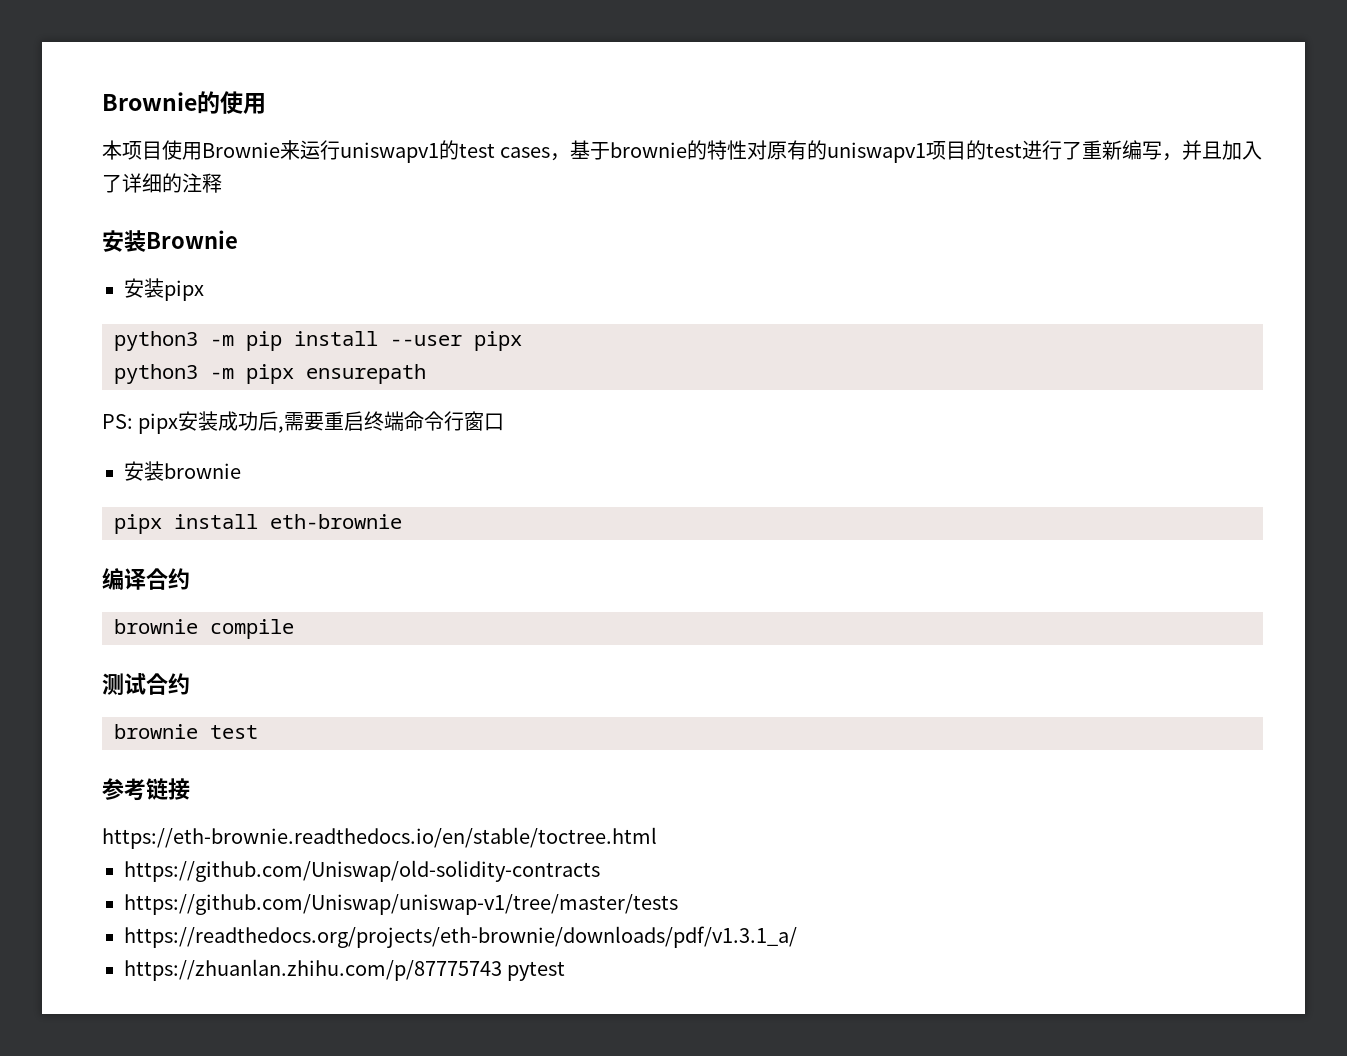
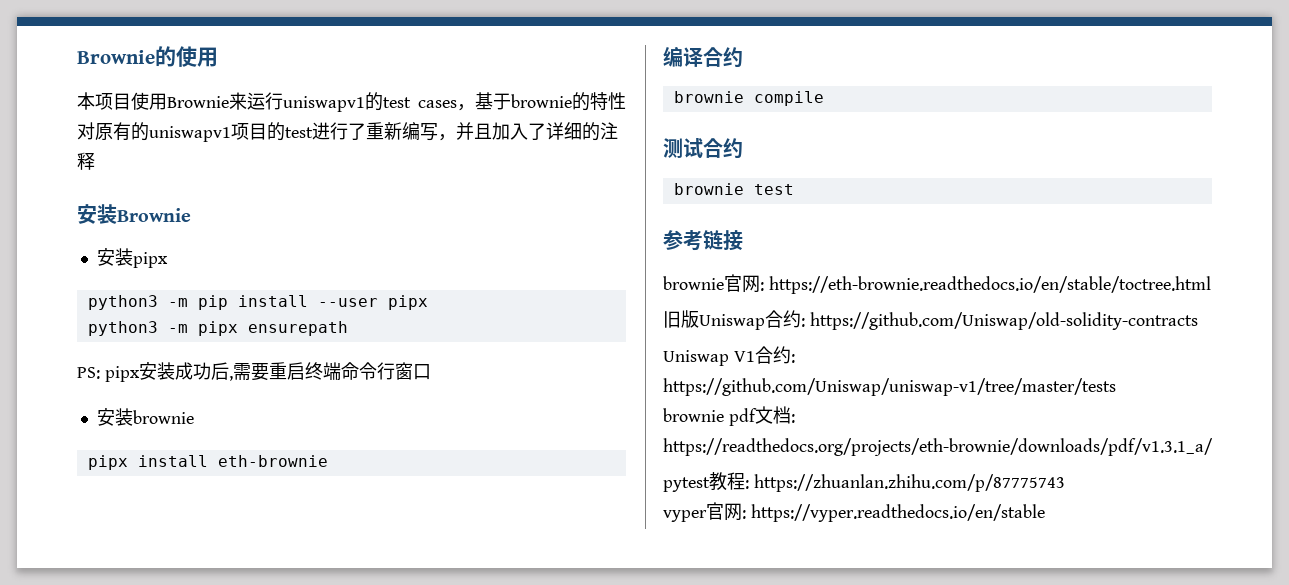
- https://eth-brownie.readthedocs.io/en/stable/toctree.html
- https://github.com/Uniswap/old-solidity-contracts
- https://github.com/Uniswap/uniswap-v1/tree/master/tests
- https://readthedocs.org/projects/eth-brownie/downloads/pdf/v1.3.1_a/
- https://zhuanlan.zhihu.com/p/87775743 pytest
+ brownie官网: https://eth-brownie.readthedocs.io/en/stable/toctree.html
+ 旧版Uniswap合约: https://github.com/Uniswap/old-solidity-contracts
+ Uniswap V1合约: https://github.com/Uniswap/uniswap-v1/tree/master/tests
+ brownie pdf文档: https://readthedocs.org/projects/eth-brownie/downloads/pdf/v1.3.1_a/
+ pytest教程: https://zhuanlan.zhihu.com/p/87775743
+ vyper官网: https://vyper.readthedocs.io/en/stable

